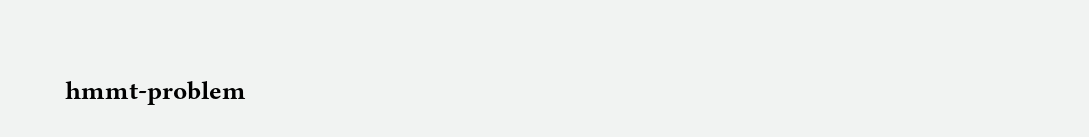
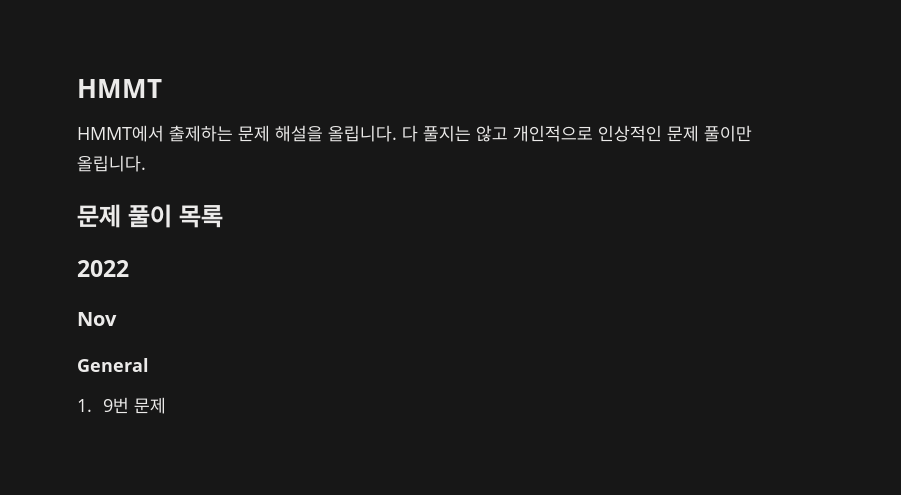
- hmmt-problem
+ HMMT
+ HMMT에서 출제하는 문제 해설을 올립니다. 다 풀지는 않고 개인적으로 인상적인 문제 풀이만 올립니다.
+ 문제 풀이 목록
+ 2022
+ Nov
+ General
+ 1. 9번 문제

